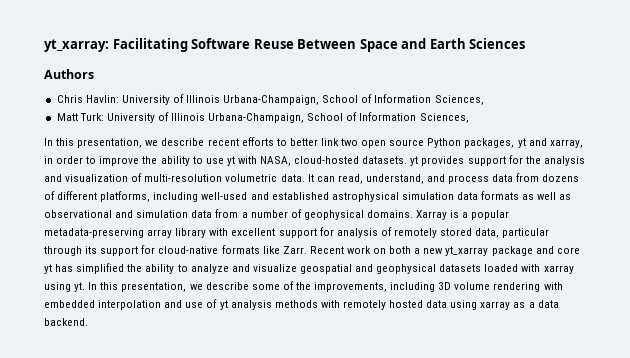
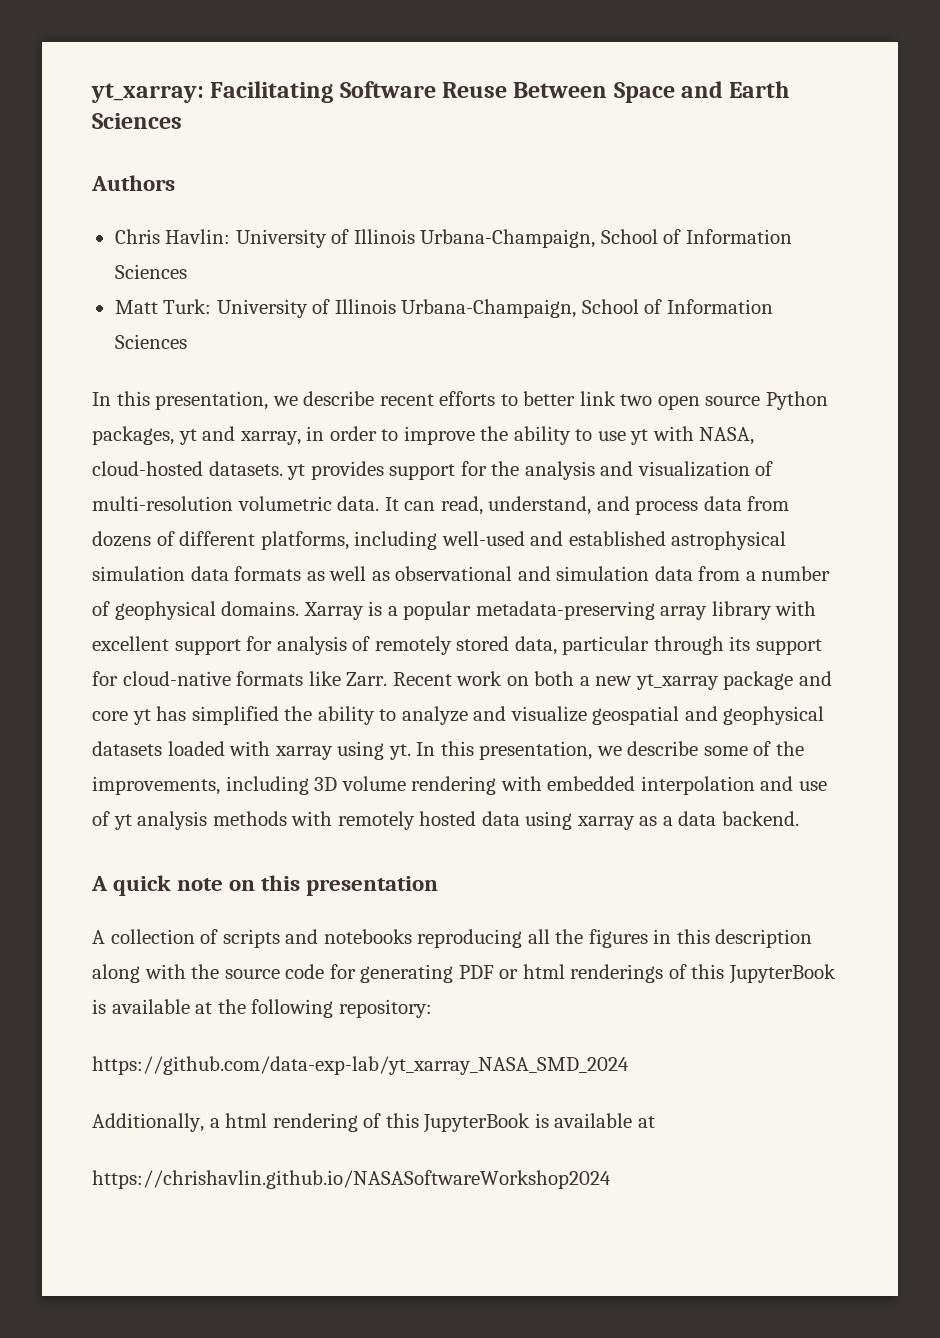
- Chris Havlin: University of Illinois Urbana-Champaign, School of Information Sciences,
+ Chris Havlin: University of Illinois Urbana-Champaign, School of Information Sciences
- Matt Turk: University of Illinois Urbana-Champaign, School of Information Sciences,
+ Matt Turk: University of Illinois Urbana-Champaign, School of Information Sciences
+ A quick note on this presentation
+ A collection of scripts and notebooks reproducing all the figures in this description along with the source code for generating PDF or html renderings of this JupyterBook is available at the following repository:
+ https://github.com/data-exp-lab/yt_xarray_NASA_SMD_2024
+ Additionally, a html rendering of this JupyterBook is available at
+ https://chrishavlin.github.io/NASASoftwareWorkshop2024

